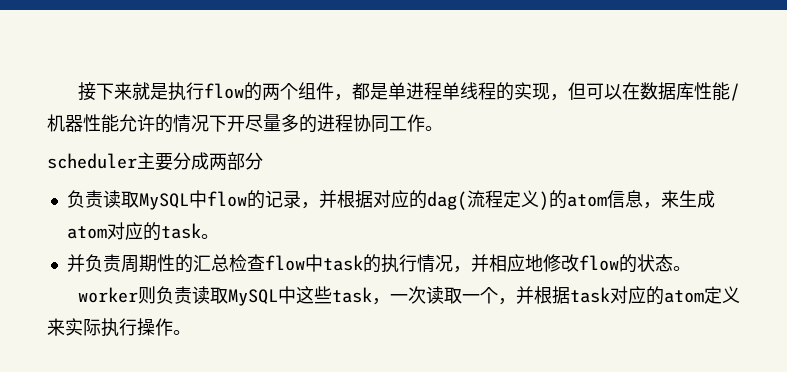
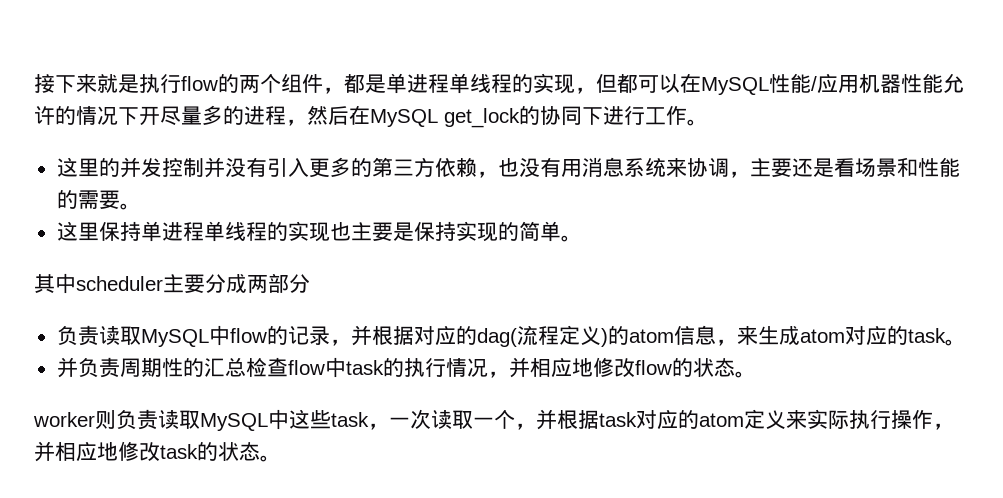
- 接下来就是执行flow的两个组件，都是单进程单线程的实现，但可以在数据库性能/机器性能允许的情况下开尽量多的进程协同工作。
- scheduler主要分成两部分
+ 接下来就是执行flow的两个组件，都是单进程单线程的实现，但都可以在MySQL性能/应用机器性能允许的情况下开尽量多的进程，然后在MySQL get_lock的协同下进行工作。
+ 这里的并发控制并没有引入更多的第三方依赖，也没有用消息系统来协调，主要还是看场景和性能的需要。
+ 这里保持单进程单线程的实现也主要是保持实现的简单。
+ 其中scheduler主要分成两部分
- worker则负责读取MySQL中这些task，一次读取一个，并根据task对应的atom定义来实际执行操作。
+ worker则负责读取MySQL中这些task，一次读取一个，并根据task对应的atom定义来实际执行操作，并相应地修改task的状态。

